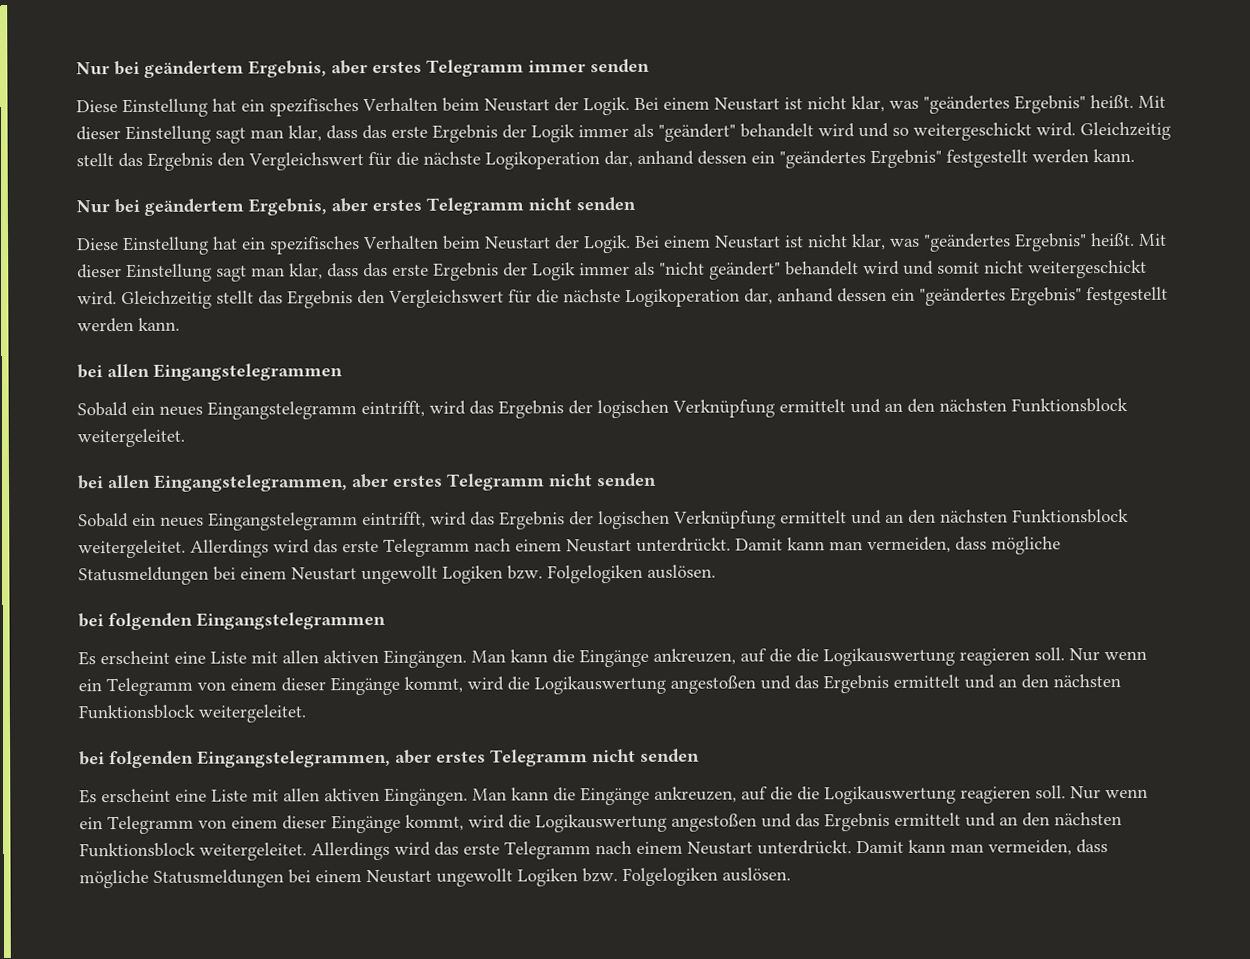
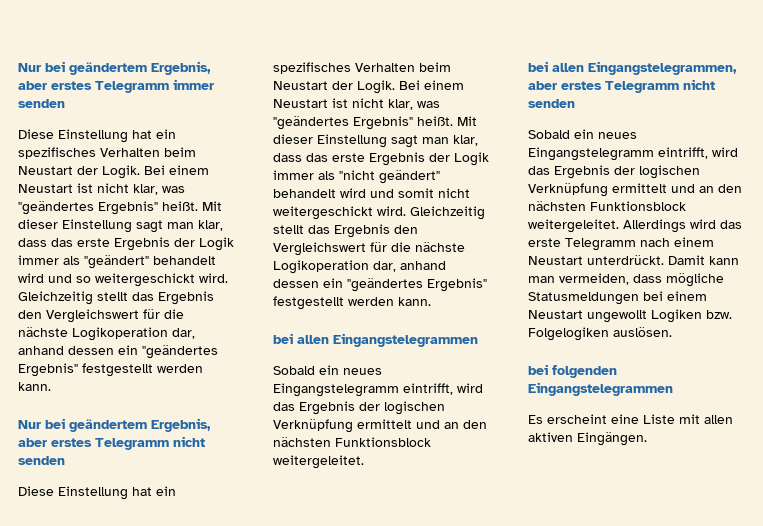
  bei folgenden Eingangstelegrammen
- Es erscheint eine Liste mit allen aktiven Eingängen. Man kann die Eingänge ankreuzen, auf die die Logikauswertung reagieren soll. Nur wenn ein Telegramm von einem dieser Eingänge kommt, wird die Logikauswertung angestoßen und das Ergebnis ermittelt und an den nächsten Funktionsblock weitergeleitet.
- bei folgenden Eingangstelegrammen, aber erstes Telegramm nicht senden
- Es erscheint eine Liste mit allen aktiven Eingängen. Man kann die Eingänge ankreuzen, auf die die Logikauswertung reagieren soll. Nur wenn ein Telegramm von einem dieser Eingänge kommt, wird die Logikauswertung angestoßen und das Ergebnis ermittelt und an den nächsten Funktionsblock weitergeleitet. Allerdings wird das erste Telegramm nach einem Neustart unterdrückt. Damit kann man vermeiden, dass mögliche Statusmeldungen bei einem Neustart ungewollt Logiken bzw. Folgelogiken auslösen.
+ Es erscheint eine Liste mit allen aktiven Eingängen.

